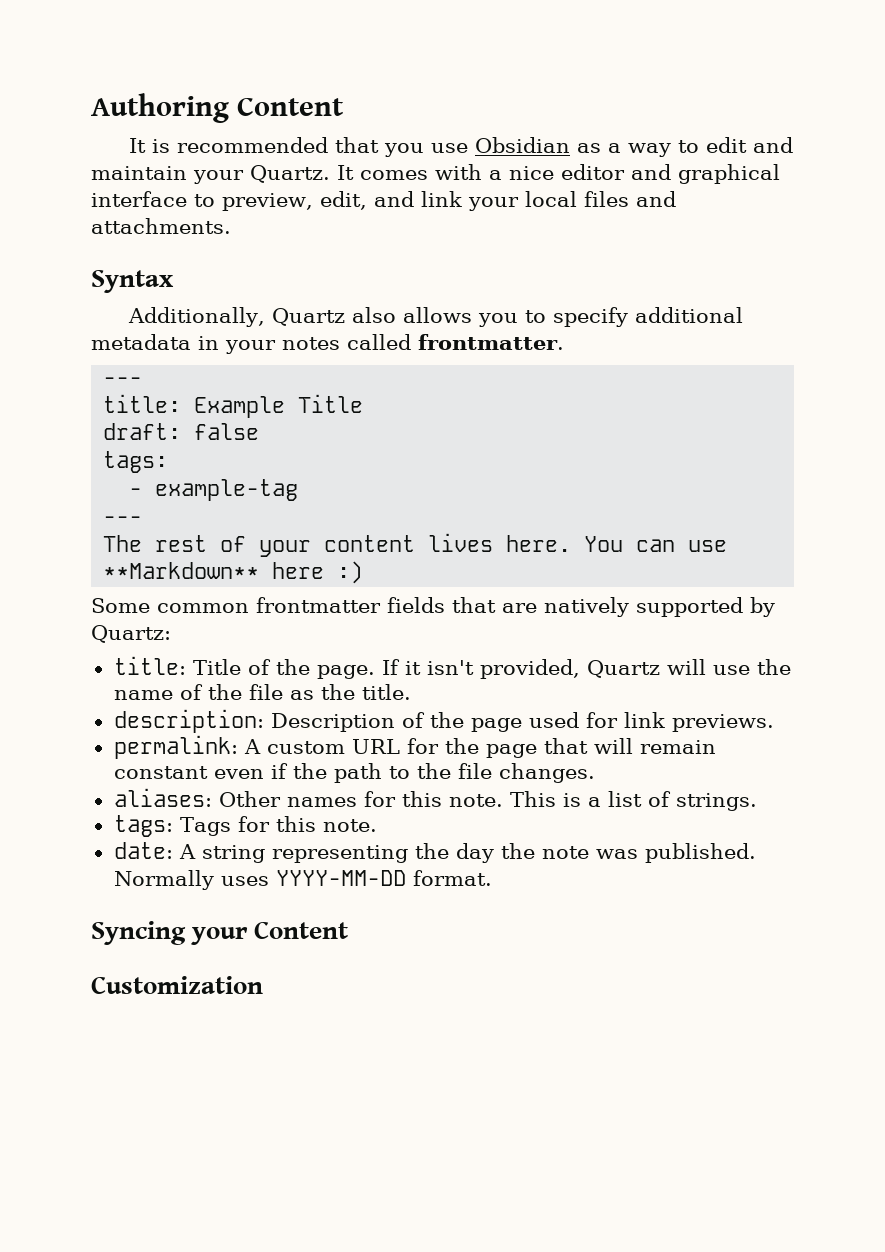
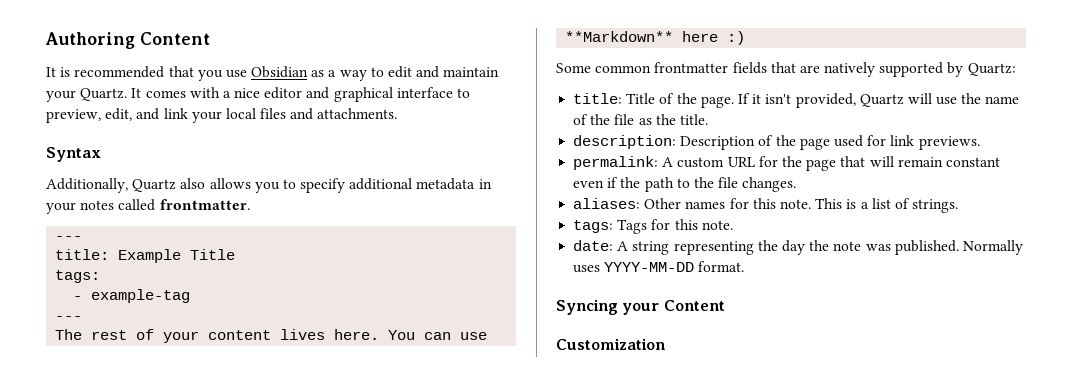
- draft: false

